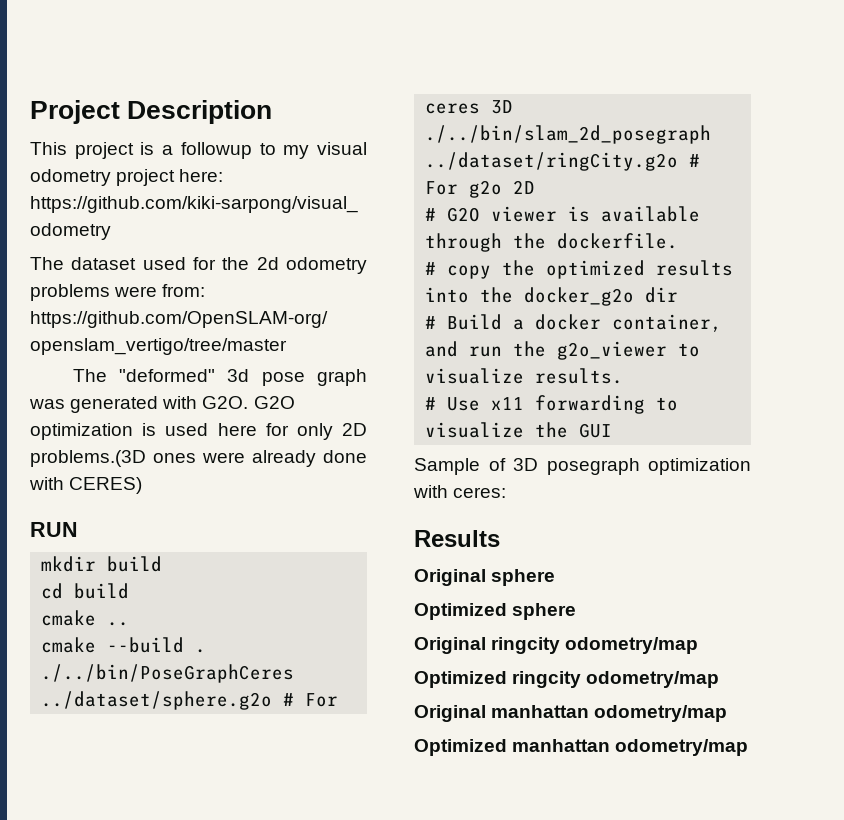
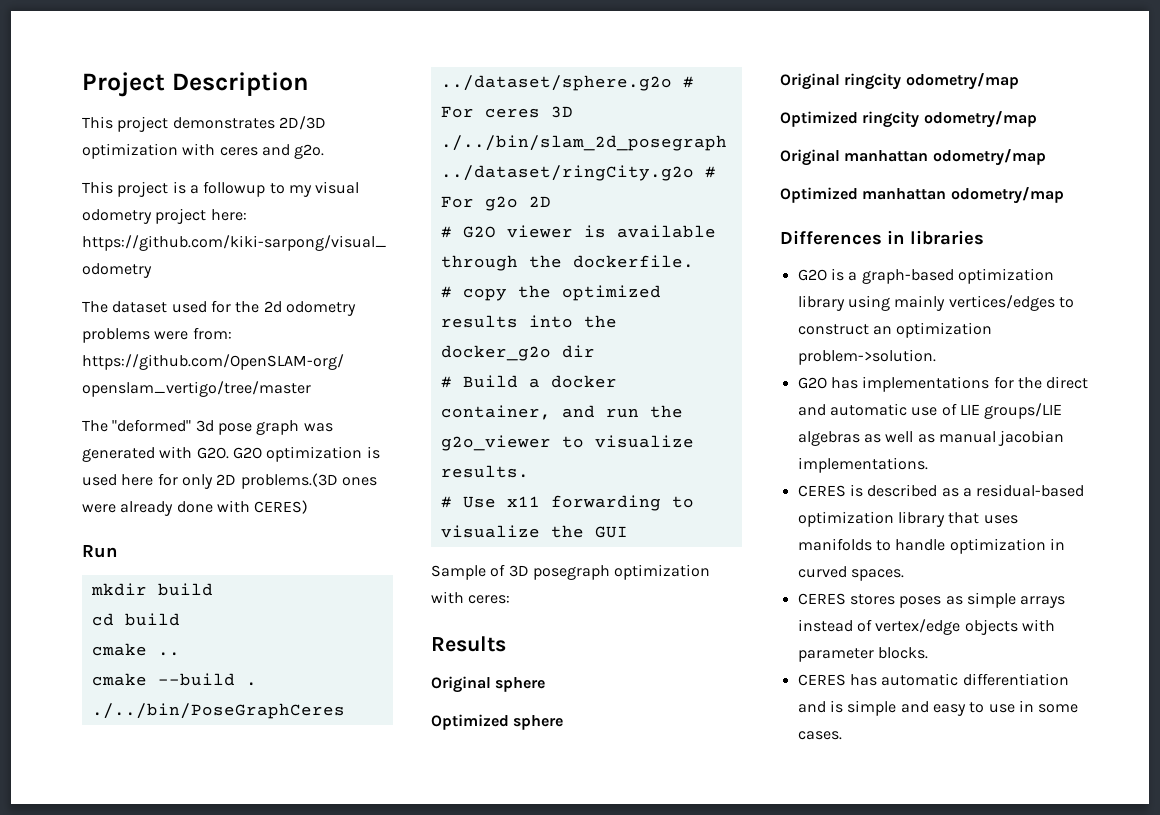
+ This project demonstrates 2D/3D optimization with ceres and g2o.
- RUN
+ Run
+ Differences in libraries
+ G2O is a graph-based optimization library using mainly vertices/edges to construct an optimization problem->solution.
+ G2O has implementations for the direct and automatic use of LIE groups/LIE algebras as well as manual jacobian implementations.
+ CERES is described as a residual-based optimization library that uses manifolds to handle optimization in curved spaces.
+ CERES stores poses as simple arrays instead of vertex/edge objects with parameter blocks.
+ CERES has automatic differentiation and is simple and easy to use in some cases.

